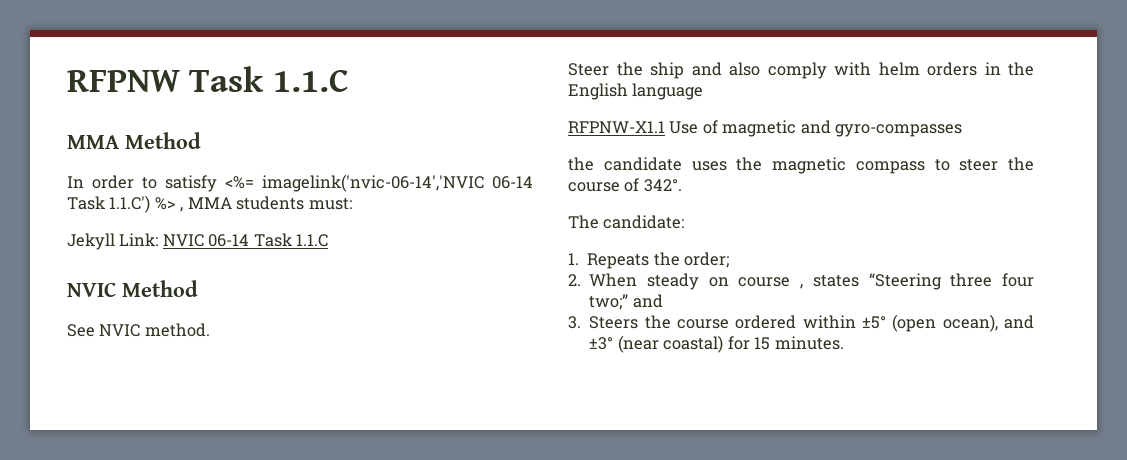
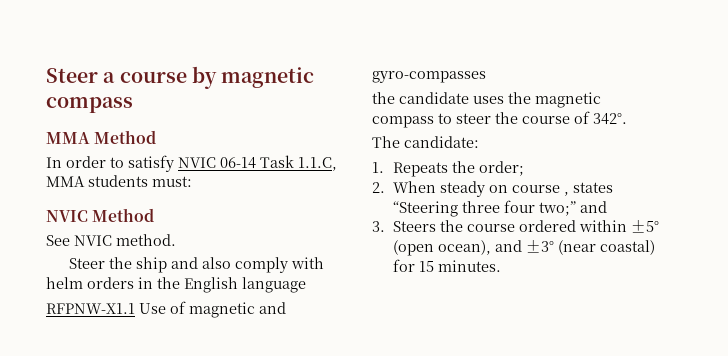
- RFPNW Task 1.1.C
+ Steer a course by magnetic compass
- In order to satisfy <%= imagelink('nvic-06-14','NVIC 06-14 Task 1.1.C') %> , MMA students must:
- Jekyll Link: NVIC 06-14 Task 1.1.C
+ In order to satisfy NVIC 06-14 Task 1.1.C, MMA students must:

